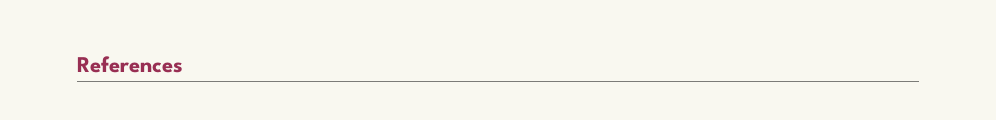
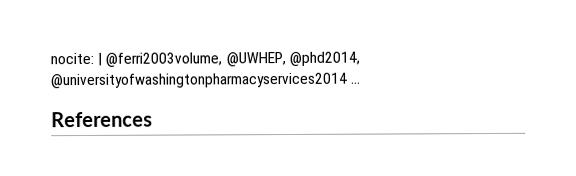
+ nocite: | @ferri2003volume, @UWHEP, @phd2014, @universityofwashingtonpharmacyservices2014 ...

